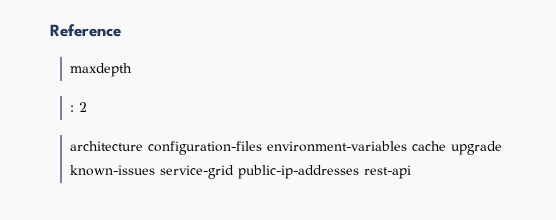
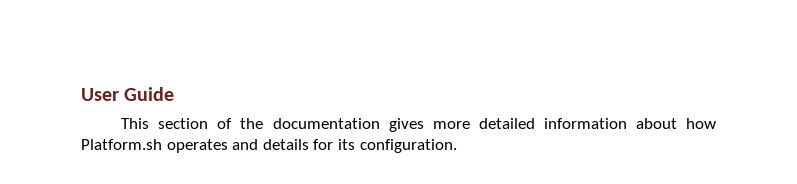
- Reference
- maxdepth
- : 2
- architecture configuration-files environment-variables cache upgrade known-issues service-grid public-ip-addresses rest-api
+ User Guide
+ This section of the documentation gives more detailed information about how Platform.sh operates and details for its configuration.

